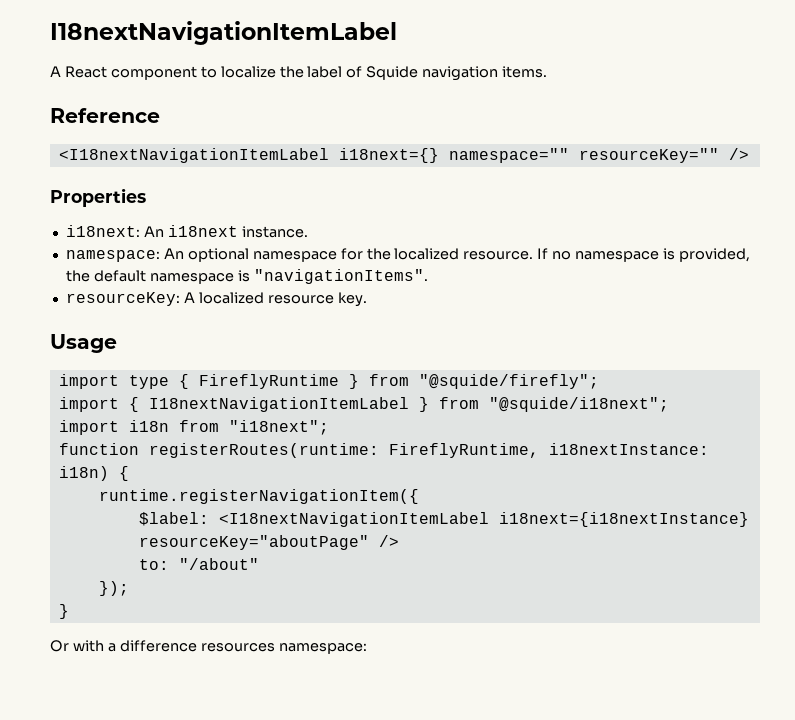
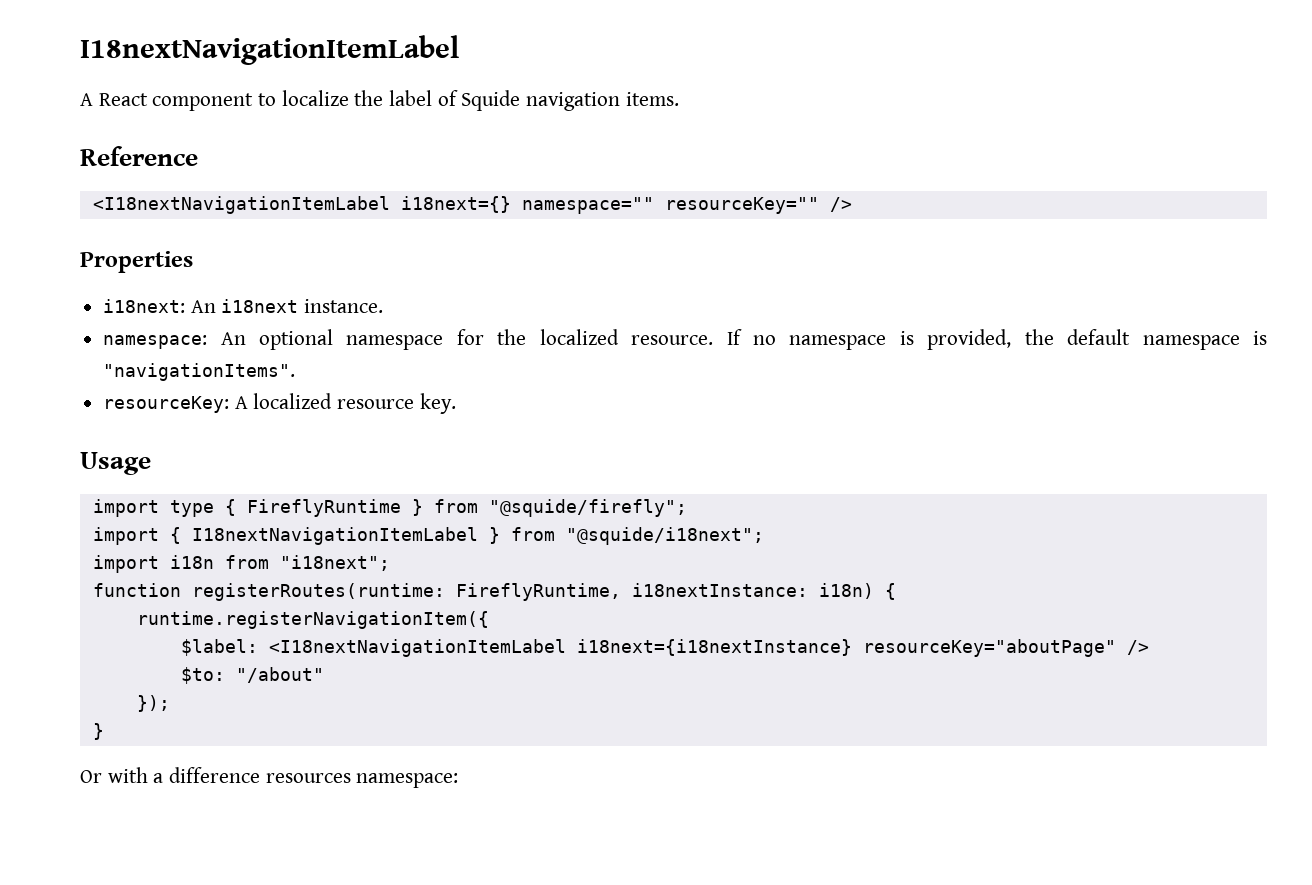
- to: "/about"
+ $to: "/about"

